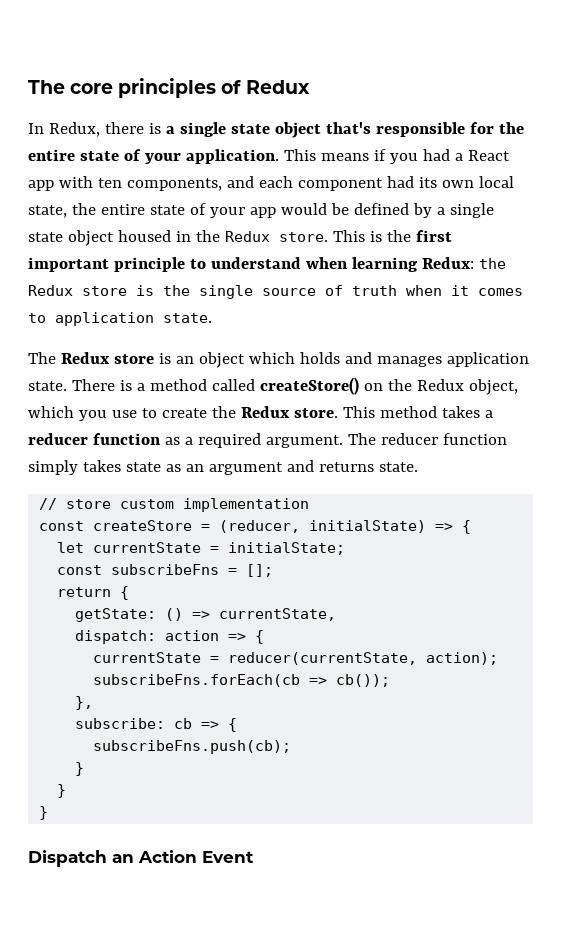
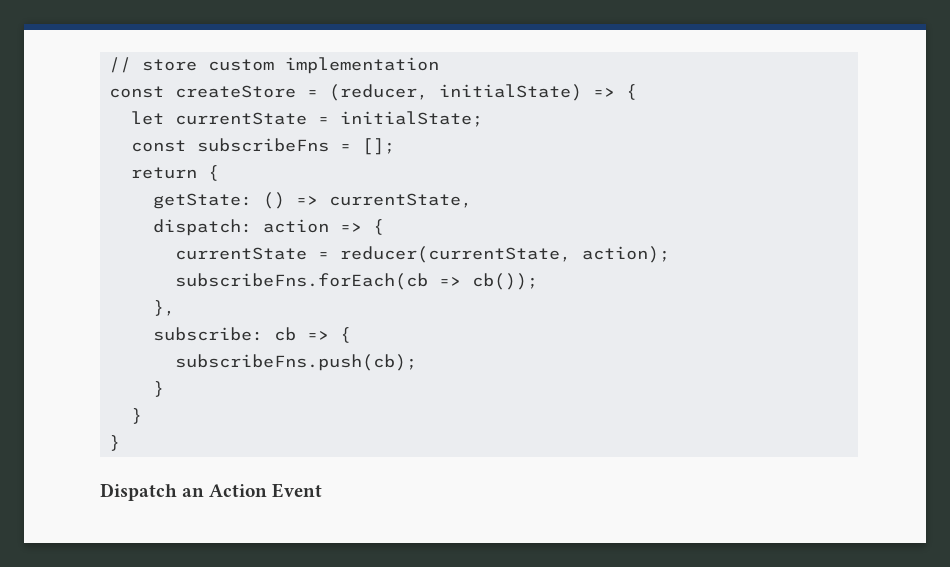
- The core principles of Redux
- In Redux, there is a single state object that's responsible for the entire state of your application. This means if you had a React app with ten components, and each component had its own local state, the entire state of your app would be defined by a single state object housed in the Redux store. This is the first important principle to understand when learning Redux: the Redux store is the single source of truth when it comes to application state.
- The Redux store is an object which holds and manages application state. There is a method called createStore() on the Redux object, which you use to create the Redux store. This method takes a reducer function as a required argument. The reducer function simply takes state as an argument and returns state.

